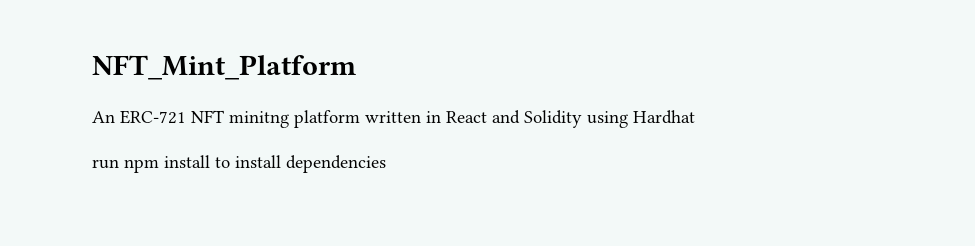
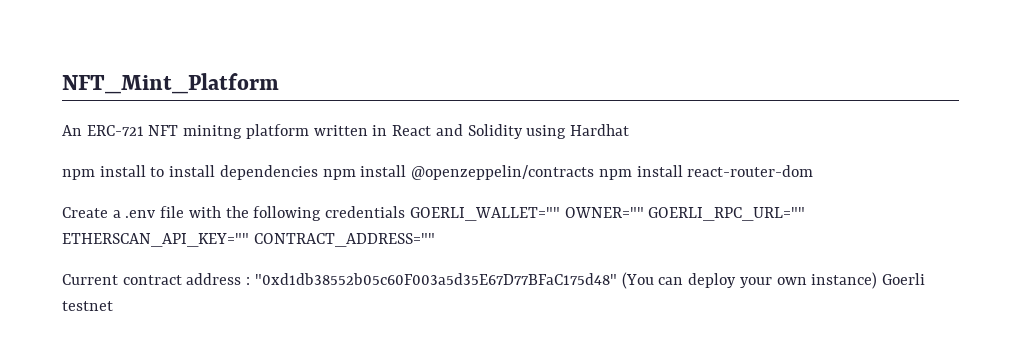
- run npm install to install dependencies
+ npm install to install dependencies npm install @openzeppelin/contracts npm install react-router-dom
+ Create a .env file with the following credentials GOERLI_WALLET="" OWNER="" GOERLI_RPC_URL="" ETHERSCAN_API_KEY="" CONTRACT_ADDRESS=""
+ Current contract address : "0xd1db38552b05c60F003a5d35E67D77BFaC175d48" (You can deploy your own instance) Goerli testnet

